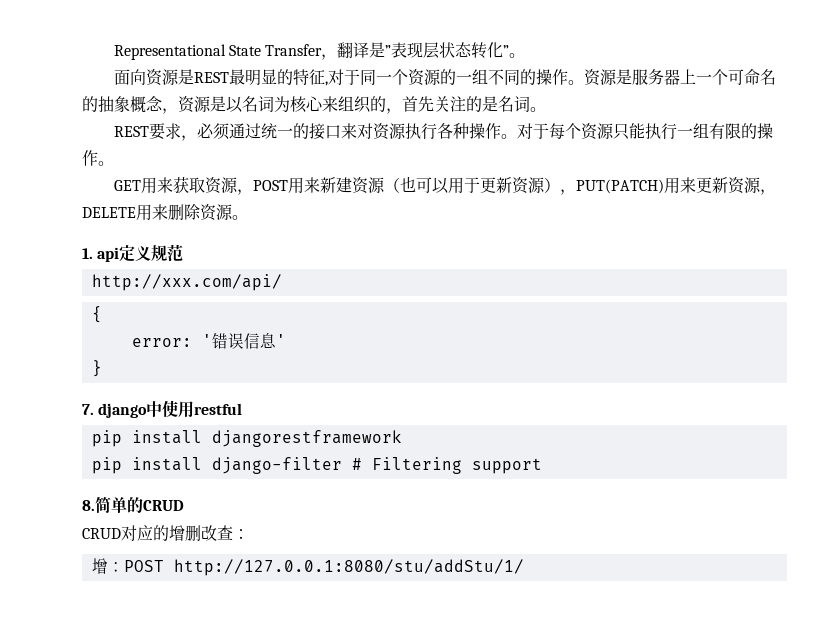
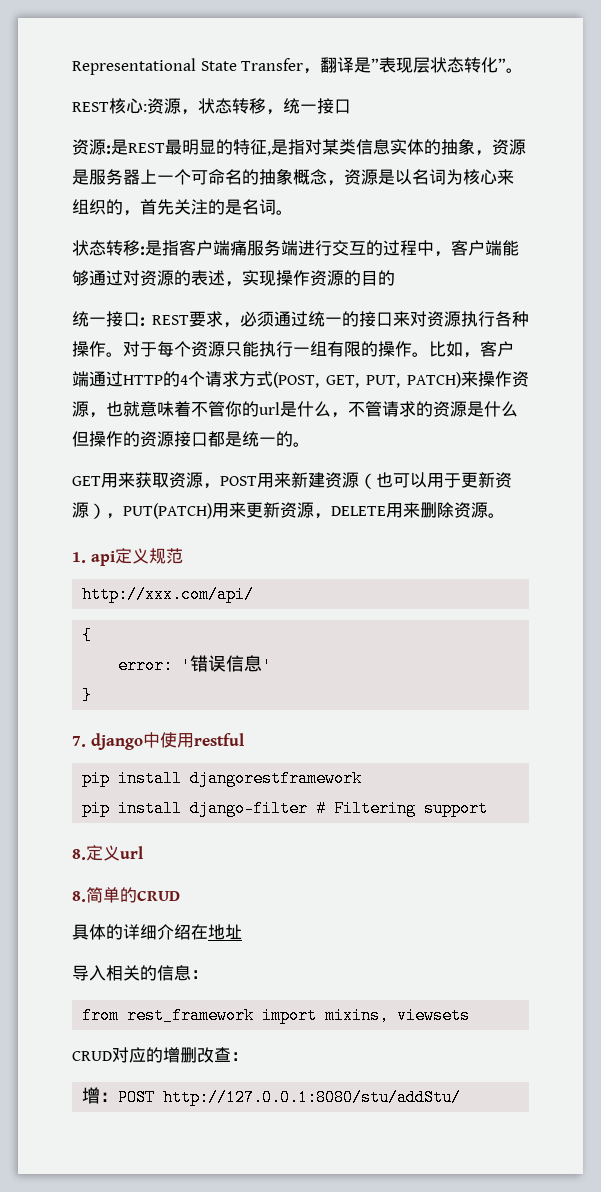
- 面向资源是REST最明显的特征,对于同一个资源的一组不同的操作。资源是服务器上一个可命名的抽象概念，资源是以名词为核心来组织的，首先关注的是名词。
+ REST核心:资源，状态转移，统一接口
+ 资源:是REST最明显的特征,是指对某类信息实体的抽象，资源是服务器上一个可命名的抽象概念，资源是以名词为核心来组织的，首先关注的是名词。
- REST要求，必须通过统一的接口来对资源执行各种操作。
+ 状态转移:是指客户端痛服务端进行交互的过程中，客户端能够通过对资源的表述，实现操作资源的目的
+ 统一接口: REST要求，必须通过统一的接口来对资源执行各种操作。
+ 比如，客户端通过HTTP的4个请求方式(POST, GET, PUT, PATCH)来操作资源，也就意味着不管你的url是什么，不管请求的资源是什么但操作的资源接口都是统一的。
+ 8.定义url
+ 具体的详细介绍在地址
+ 导入相关的信息：
+ from rest_framework import mixins, viewsets
- 增：POST http://127.0.0.1:8080/stu/addStu/1/
+ 增：POST http://127.0.0.1:8080/stu/addStu/

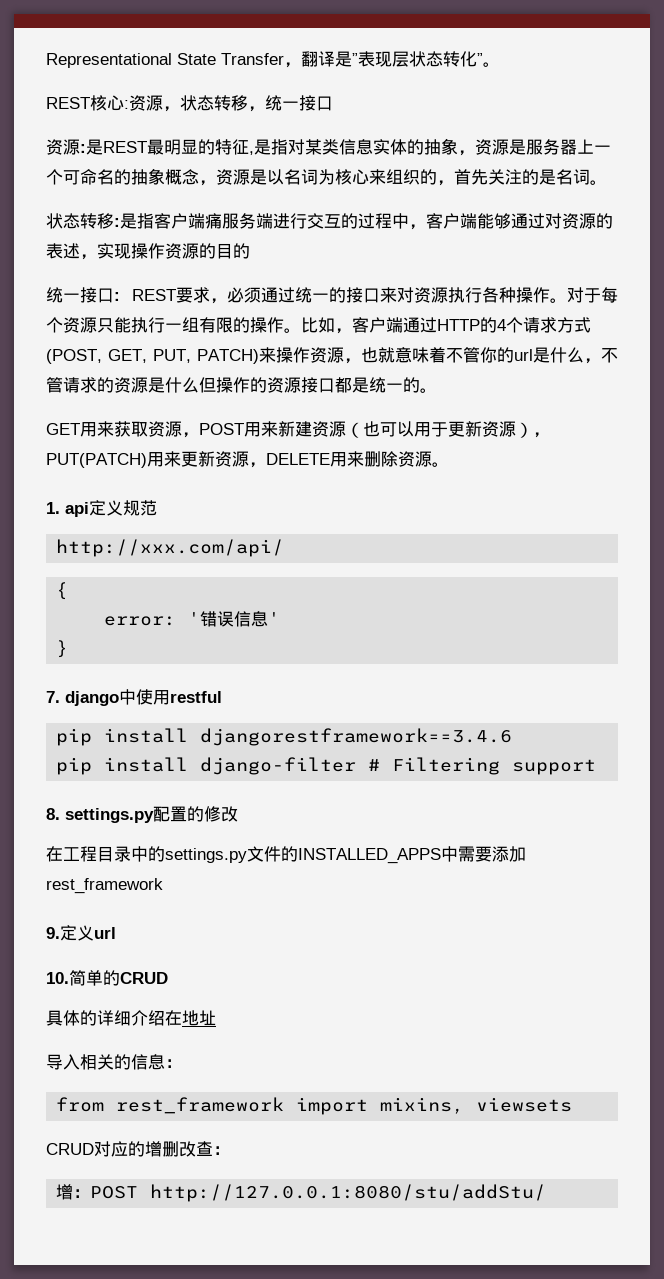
- pip install djangorestframework
+ pip install djangorestframework==3.4.6
- 8.定义url
+ 8. settings.py配置的修改
+ 在工程目录中的settings.py文件的INSTALLED_APPS中需要添加rest_framework
+ 9.定义url
- 8.简单的CRUD
+ 10.简单的CRUD

